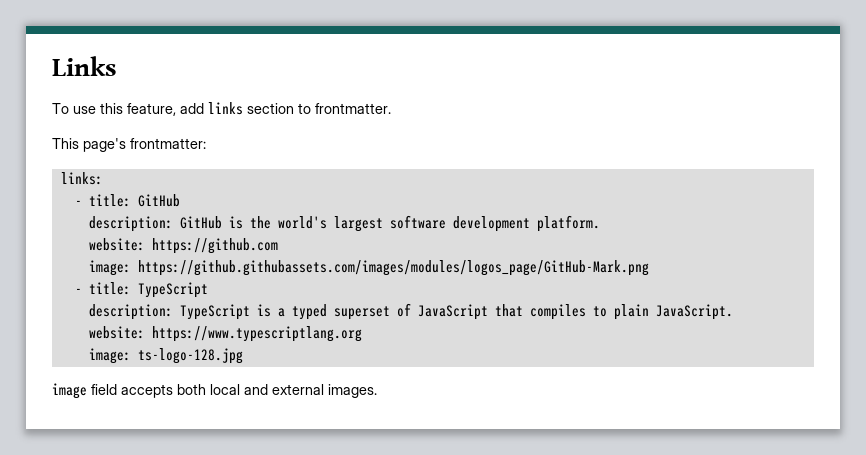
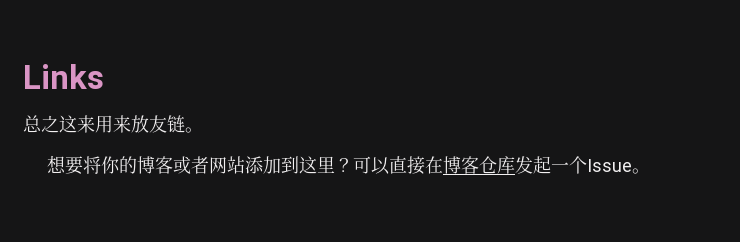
- To use this feature, add links section to frontmatter.
- This page's frontmatter:
- links:
- - title: GitHub
- description: GitHub is the world's largest software development platform.
- website: https://github.com
- image: https://github.githubassets.com/images/modules/logos_page/GitHub-Mark.png
- - title: TypeScript
- description: TypeScript is a typed superset of JavaScript that compiles to plain JavaScript.
- website: https://www.typescriptlang.org
- image: ts-logo-128.jpg
- image field accepts both local and external images.
+ 总之这来用来放友链。
+ 想要将你的博客或者网站添加到这里？可以直接在博客仓库发起一个Issue。

